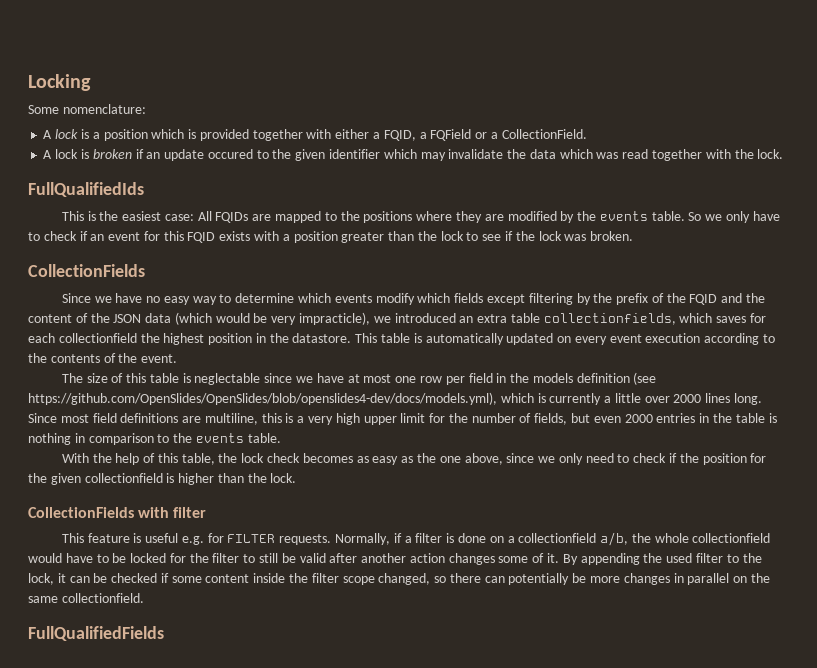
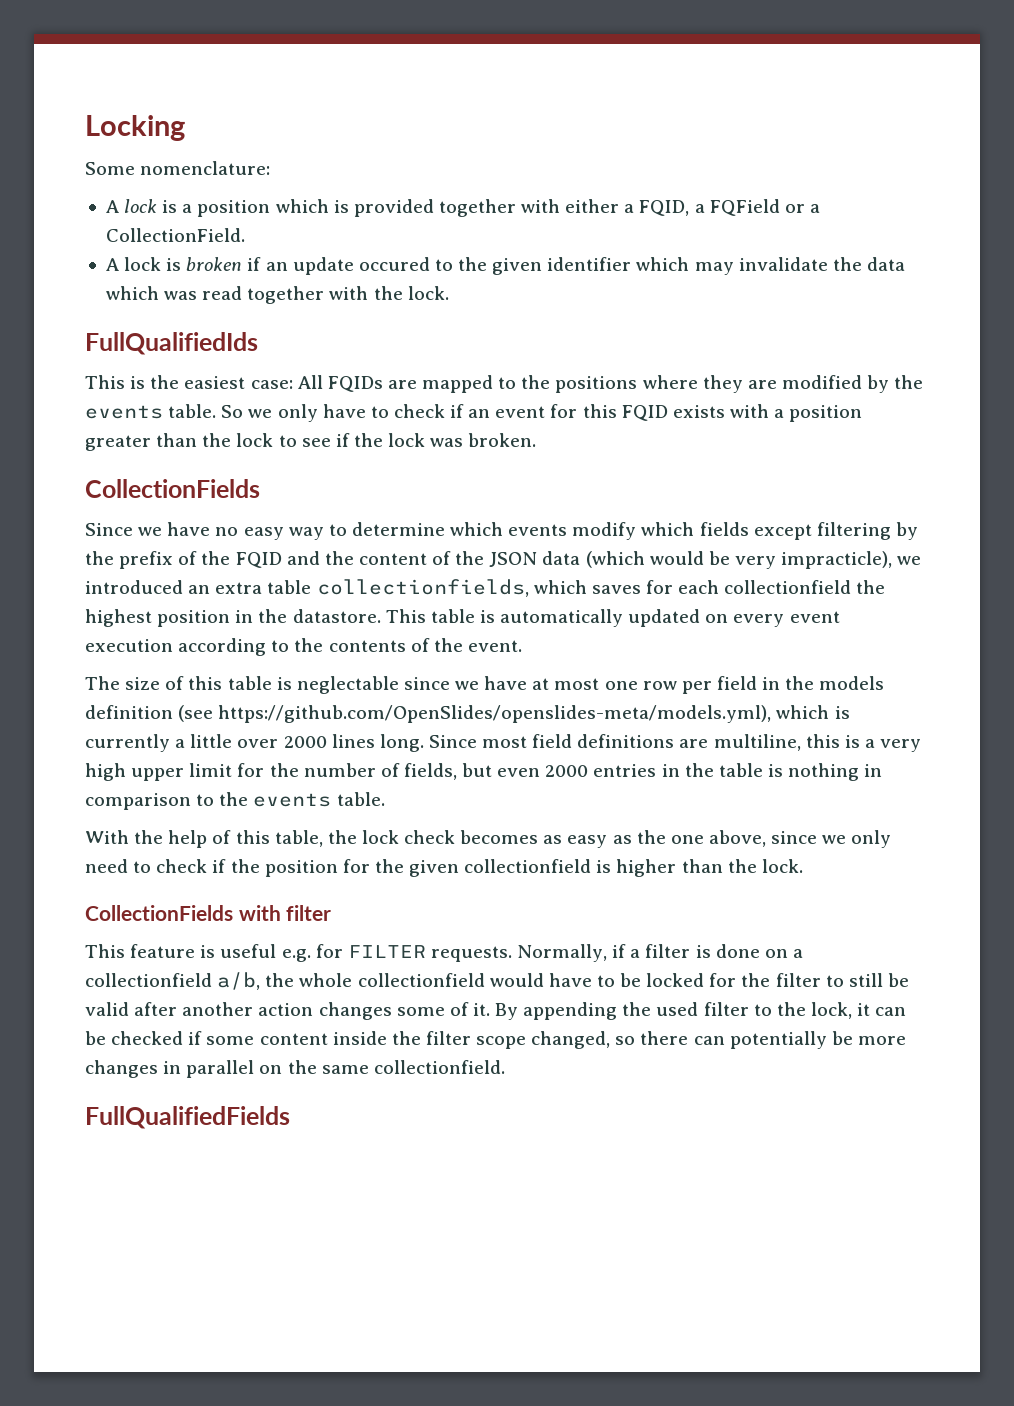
- The size of this table is neglectable since we have at most one row per field in the models definition (see https://github.com/OpenSlides/OpenSlides/blob/openslides4-dev/docs/models.yml), which is currently a little over 2000 lines long.
+ The size of this table is neglectable since we have at most one row per field in the models definition (see https://github.com/OpenSlides/openslides-meta/models.yml), which is currently a little over 2000 lines long.

